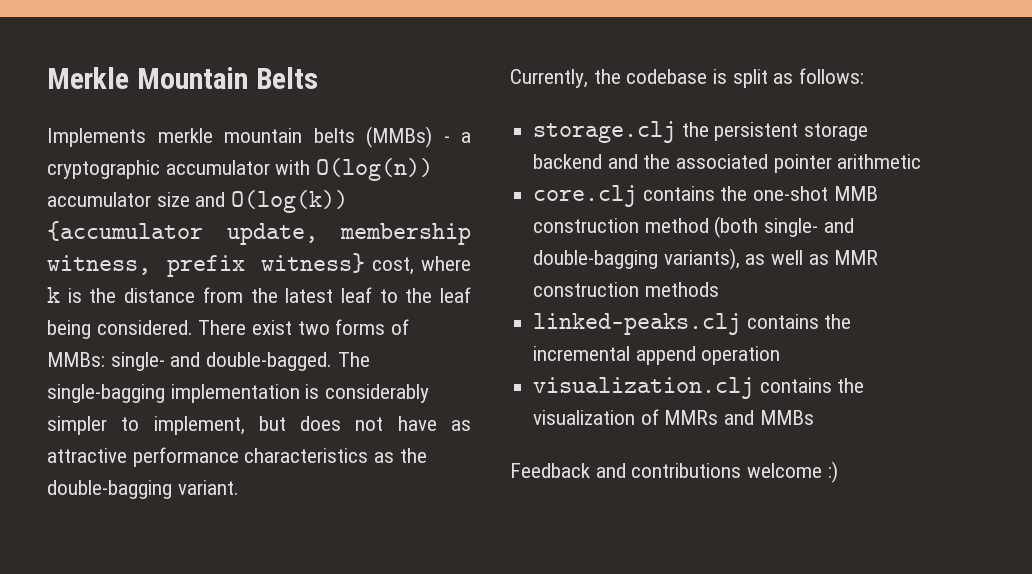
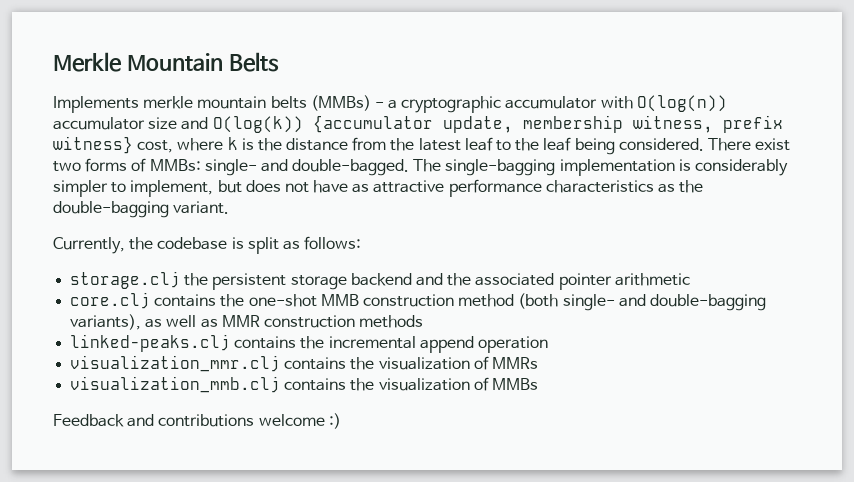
- visualization.clj contains the visualization of MMRs and MMBs
+ visualization_mmr.clj contains the visualization of MMRs
+ visualization_mmb.clj contains the visualization of MMBs

